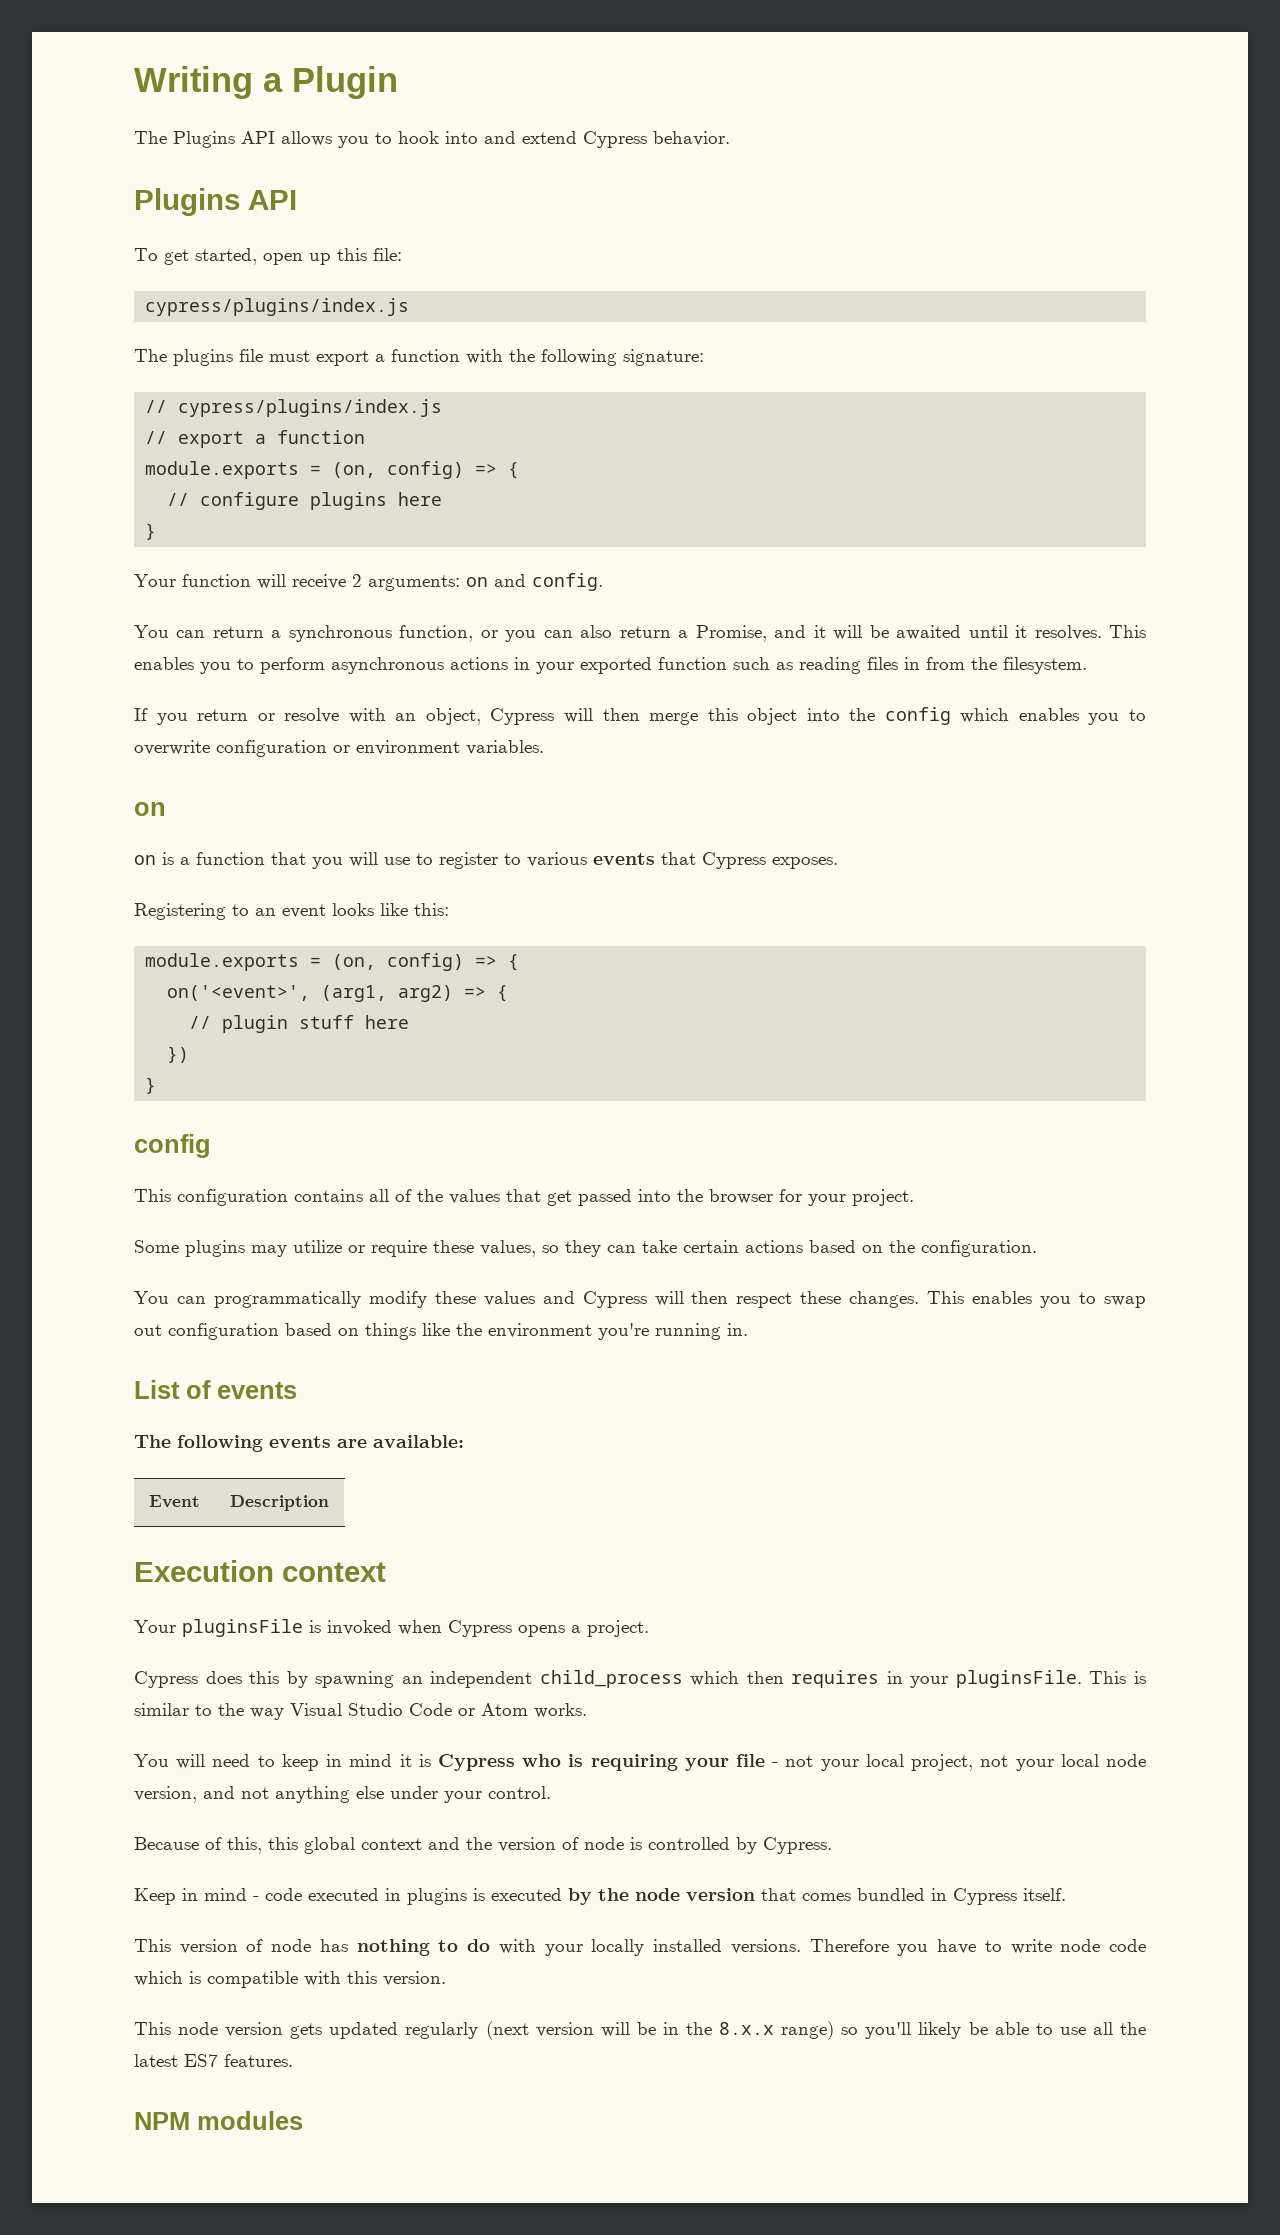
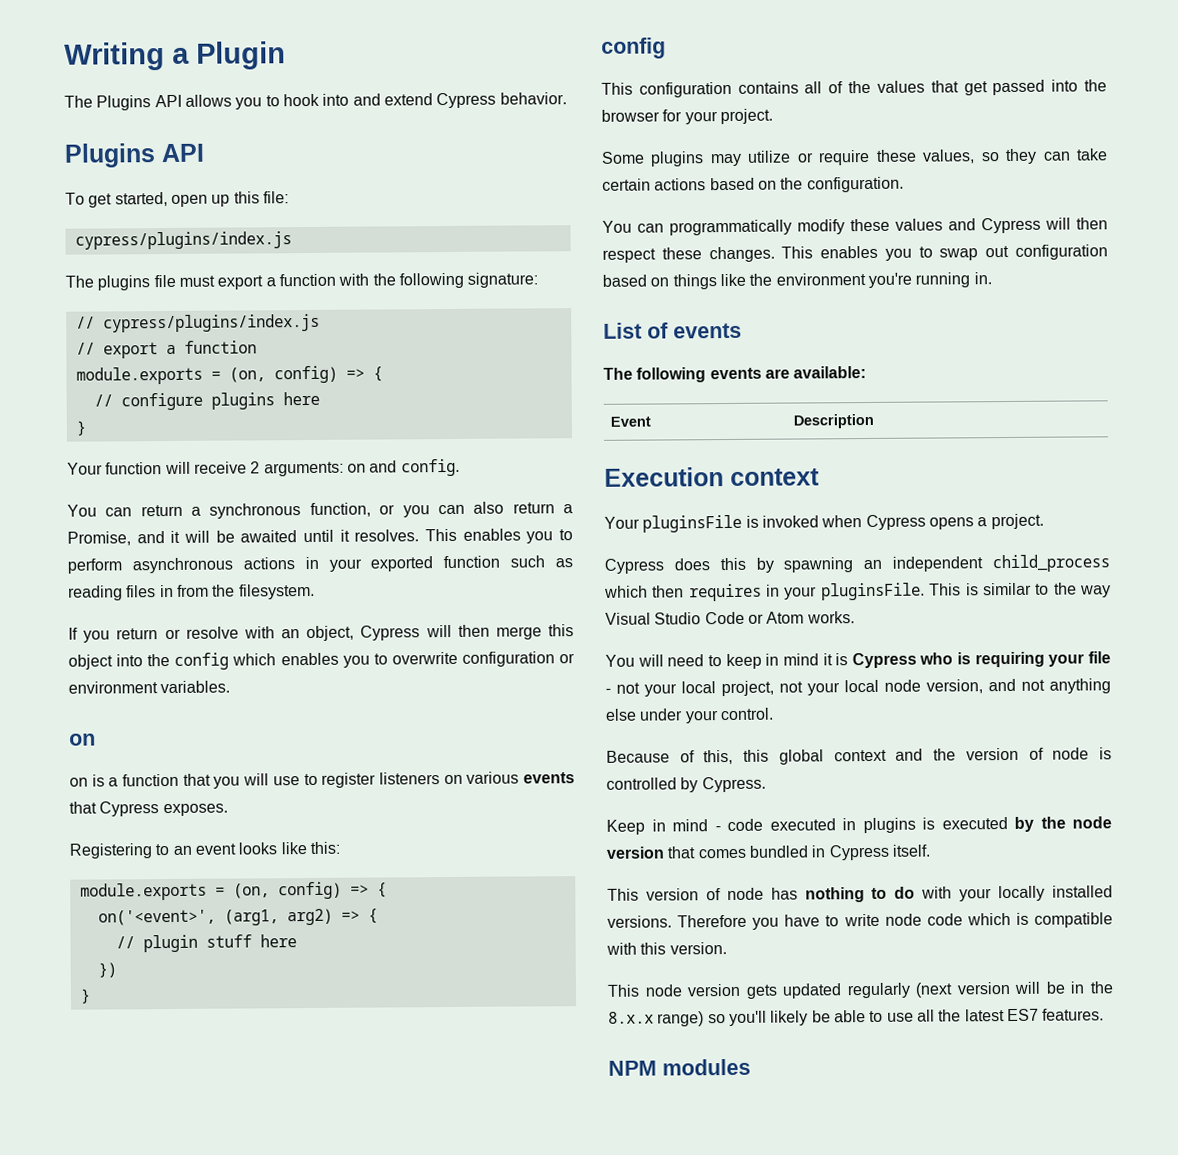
- on is a function that you will use to register to various events that Cypress exposes.
+ on is a function that you will use to register listeners on various events that Cypress exposes.

